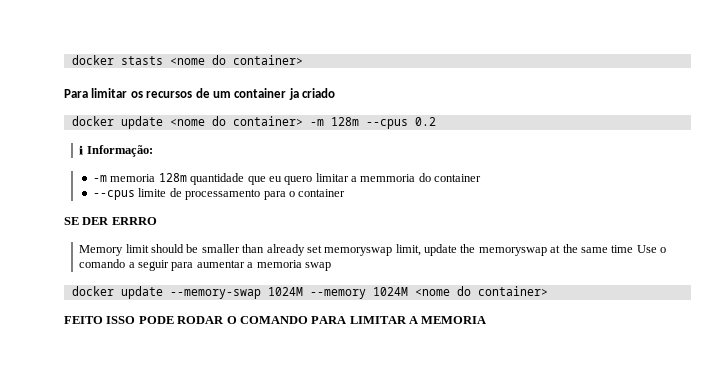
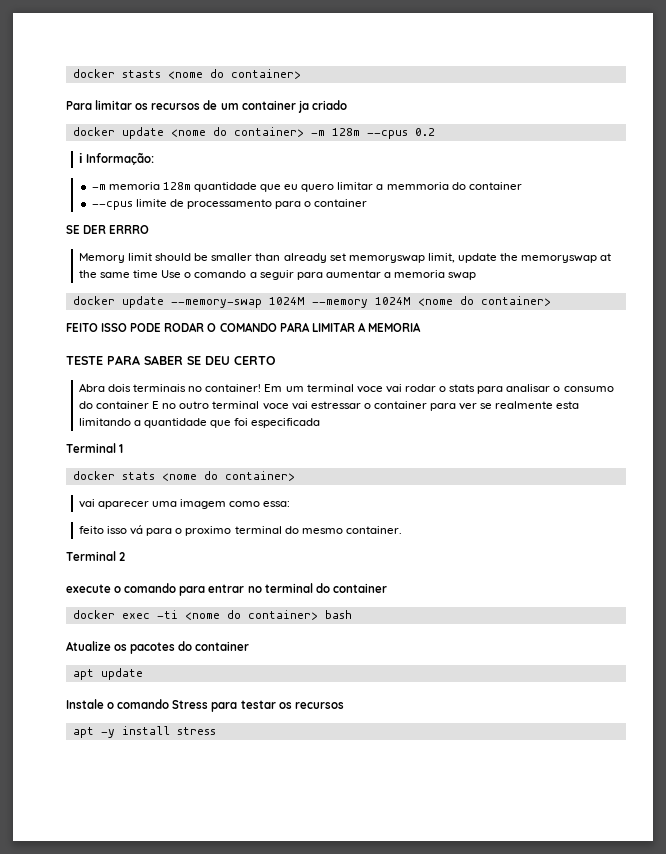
+ TESTE PARA SABER SE DEU CERTO
+ Abra dois terminais no container! Em um terminal voce vai rodar o stats para analisar o consumo do container E no outro terminal voce vai estressar o container para ver se realmente esta limitando a quantidade que foi especificada
+ Terminal 1
+ docker stats <nome do container>
+ vai aparecer uma imagem como essa:
+ feito isso vá para o proximo terminal do mesmo container.
+ Terminal 2
+ execute o comando para entrar no terminal do container
+ docker exec -ti <nome do container> bash
+ Atualize os pacotes do container
+ apt update
+ Instale o comando Stress para testar os recursos
+ apt -y install stress

